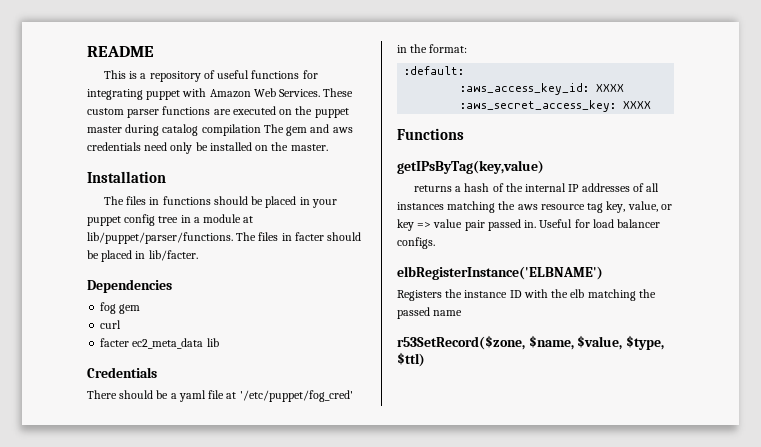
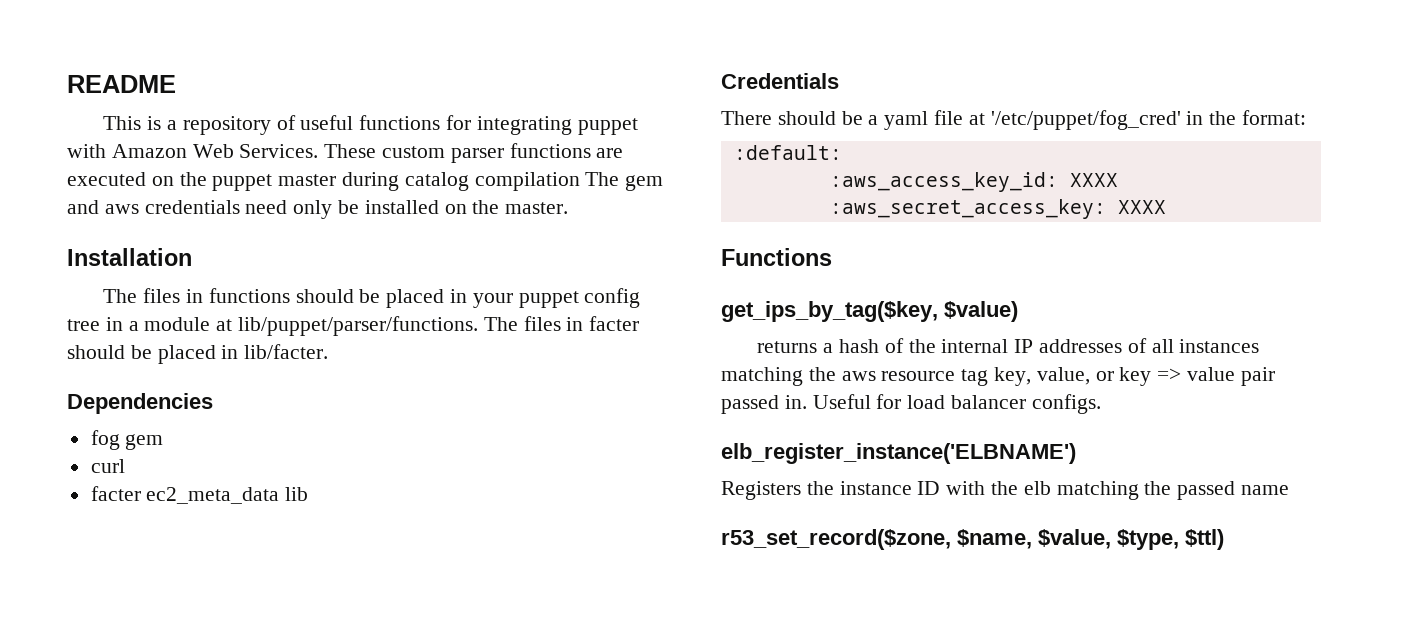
- getIPsByTag(key,value)
+ get_ips_by_tag($key, $value)
- elbRegisterInstance('ELBNAME')
+ elb_register_instance('ELBNAME')
- r53SetRecord($zone, $name, $value, $type, $ttl)
+ r53_set_record($zone, $name, $value, $type, $ttl)

